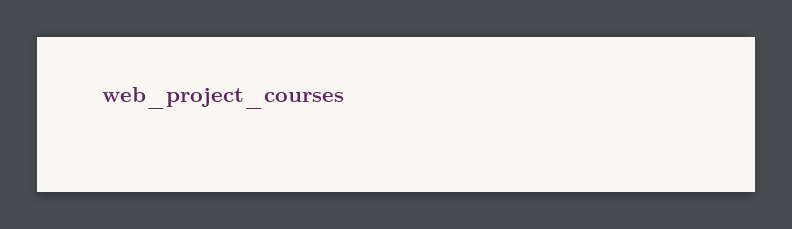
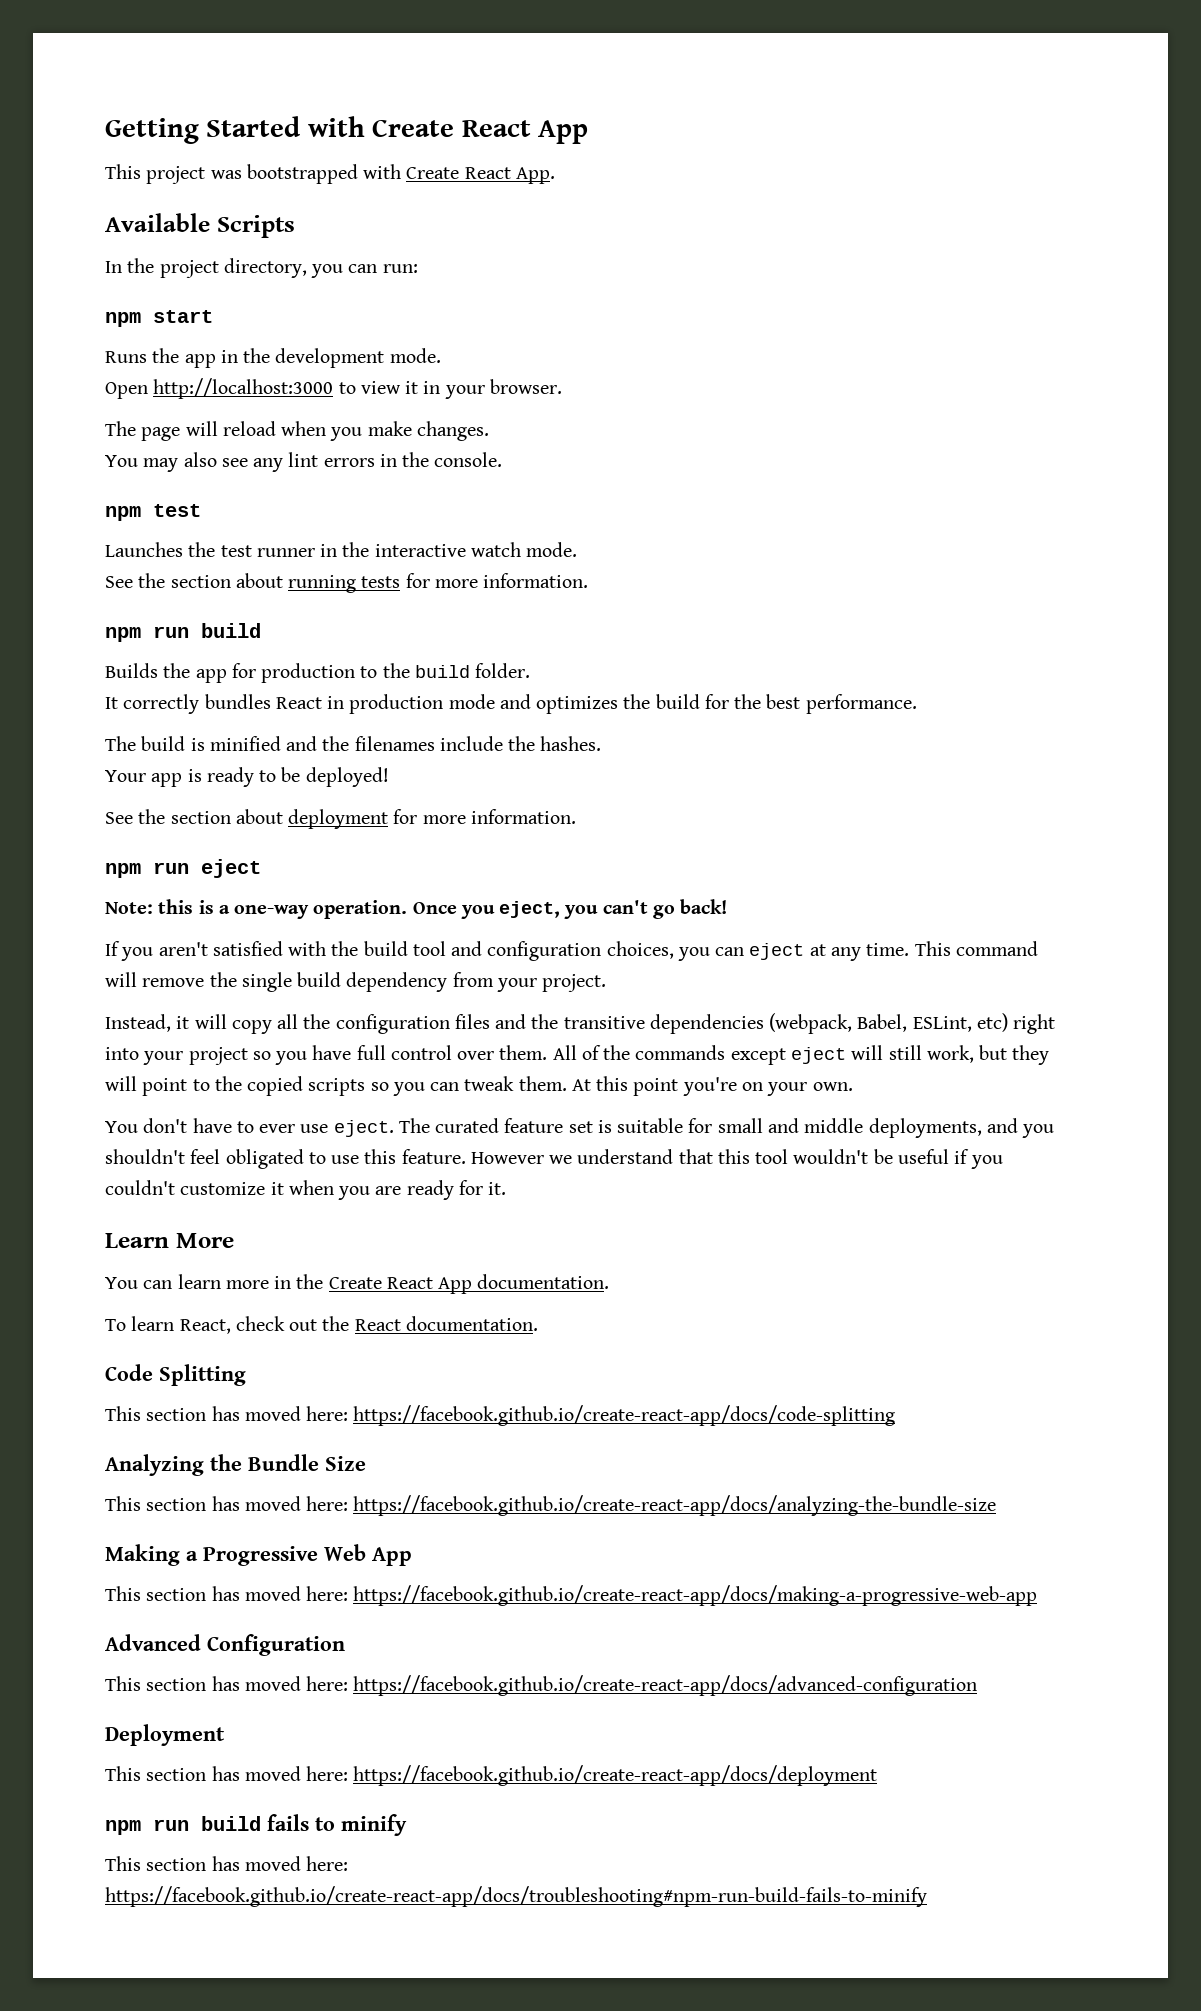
- web_project_courses
+ Getting Started with Create React App
+ This project was bootstrapped with Create React App.
+ Available Scripts
+ In the project directory, you can run:
+ npm start
+ Runs the app in the development mode.
+ Open http://localhost:3000 to view it in your browser.
+ The page will reload when you make changes.
+ You may also see any lint errors in the console.
+ npm test
+ Launches the test runner in the interactive watch mode.
+ See the section about running tests for more information.
+ npm run build
+ Builds the app for production to the build folder.
+ It correctly bundles React in production mode and optimizes the build for the best performance.
+ The build is minified and the filenames include the hashes.
+ Your app is ready to be deployed!
+ See the section about deployment for more information.
+ npm run eject
+ Note: this is a one-way operation. Once you eject, you can't go back!
+ If you aren't satisfied with the build tool and configuration choices, you can eject at any time. This command will remove the single build dependency from your project.
+ Instead, it will copy all the configuration files and the transitive dependencies (webpack, Babel, ESLint, etc) right into your project so you have full control over them. All of the commands except eject will still work, but they will point to the copied scripts so you can tweak them. At this point you're on your own.
+ You don't have to ever use eject. The curated feature set is suitable for small and middle deployments, and you shouldn't feel obligated to use this feature. However we understand that this tool wouldn't be useful if you couldn't customize it when you are ready for it.
+ Learn More
+ You can learn more in the Create React App documentation.
+ To learn React, check out the React documentation.
+ Code Splitting
+ This section has moved here: https://facebook.github.io/create-react-app/docs/code-splitting
+ Analyzing the Bundle Size
+ This section has moved here: https://facebook.github.io/create-react-app/docs/analyzing-the-bundle-size
+ Making a Progressive Web App
+ This section has moved here: https://facebook.github.io/create-react-app/docs/making-a-progressive-web-app
+ Advanced Configuration
+ This section has moved here: https://facebook.github.io/create-react-app/docs/advanced-configuration
+ Deployment
+ This section has moved here: https://facebook.github.io/create-react-app/docs/deployment
+ npm run build fails to minify
+ This section has moved here: https://facebook.github.io/create-react-app/docs/troubleshooting#npm-run-build-fails-to-minify

